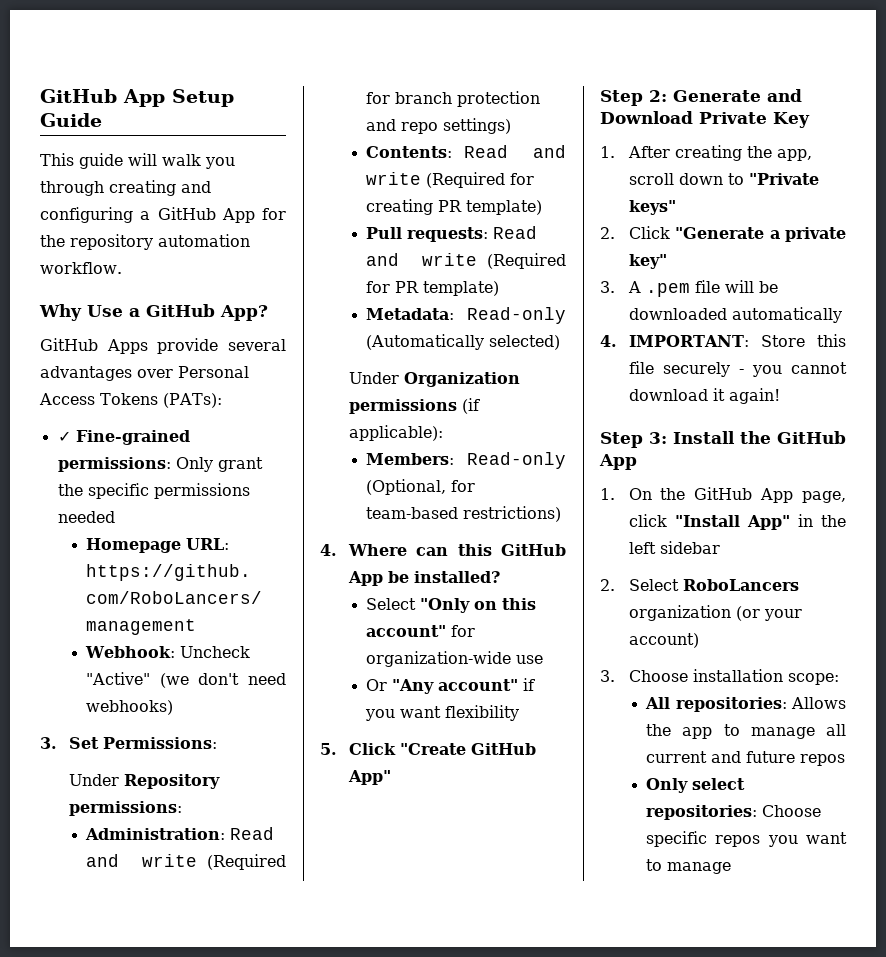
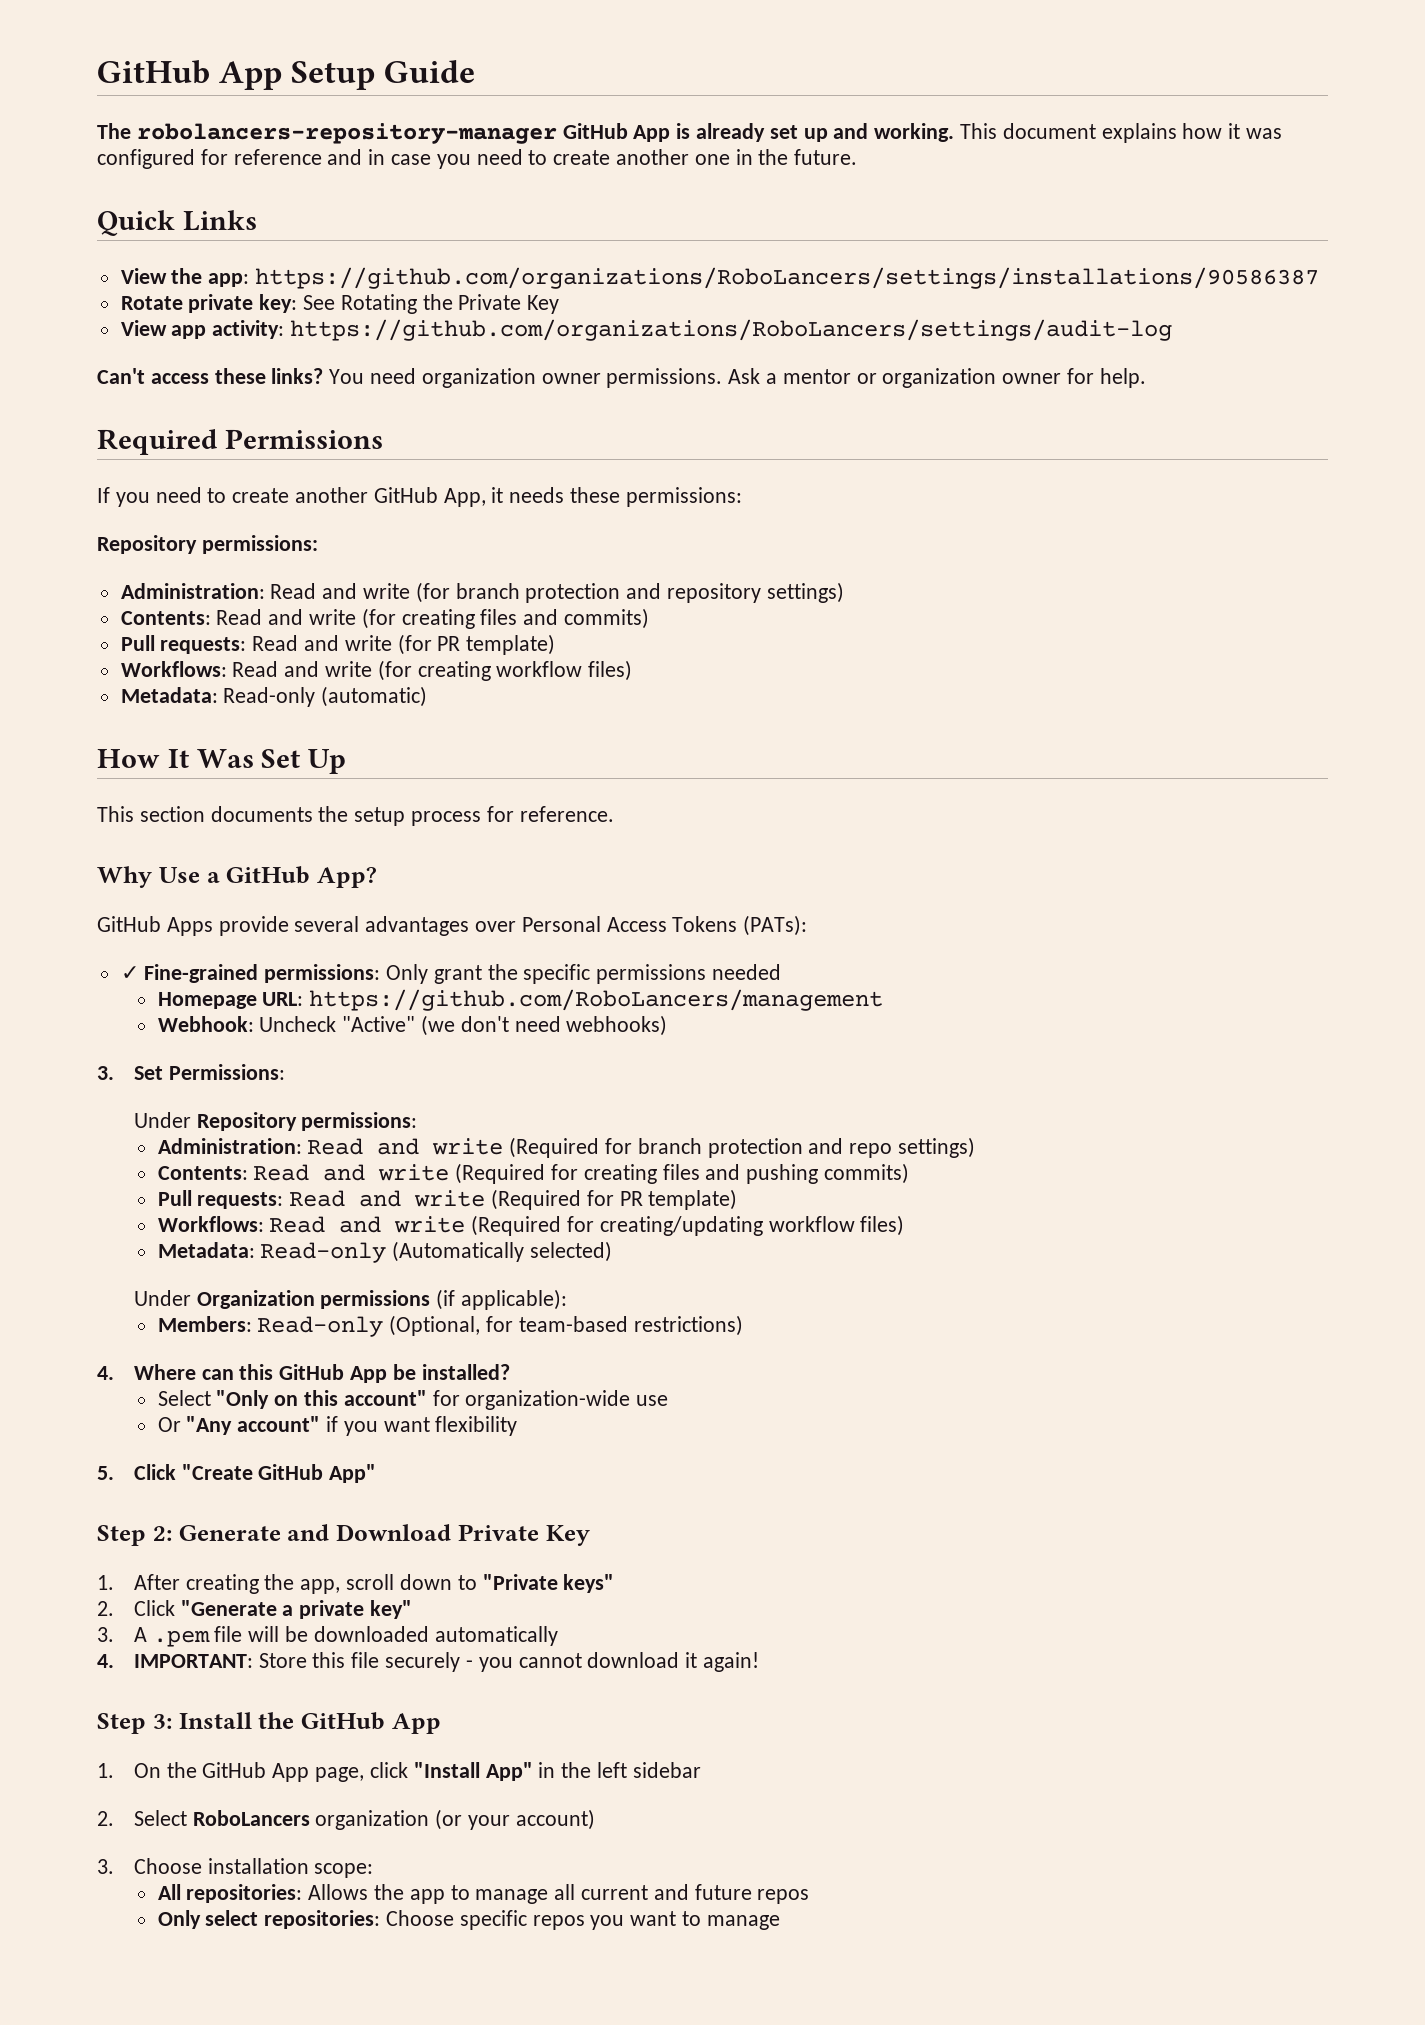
- This guide will walk you through creating and configuring a GitHub App for the repository automation workflow.
+ The robolancers-repository-manager GitHub App is already set up and working. This document explains how it was configured for reference and in case you need to create another one in the future.
+ Quick Links
+ View the app: https://github.com/organizations/RoboLancers/settings/installations/90586387
+ Rotate private key: See Rotating the Private Key
+ View app activity: https://github.com/organizations/RoboLancers/settings/audit-log
+ Can't access these links? You need organization owner permissions. Ask a mentor or organization owner for help.
+ Required Permissions
+ If you need to create another GitHub App, it needs these permissions:
+ Repository permissions:
+ Administration: Read and write (for branch protection and repository settings)
+ Contents: Read and write (for creating files and commits)
+ Pull requests: Read and write (for PR template)
+ Workflows: Read and write (for creating workflow files)
+ Metadata: Read-only (automatic)
+ How It Was Set Up
+ This section documents the setup process for reference.
- Contents: Read and write (Required for creating PR template)
+ Contents: Read and write (Required for creating files and pushing commits)
+ Workflows: Read and write (Required for creating/updating workflow files)

